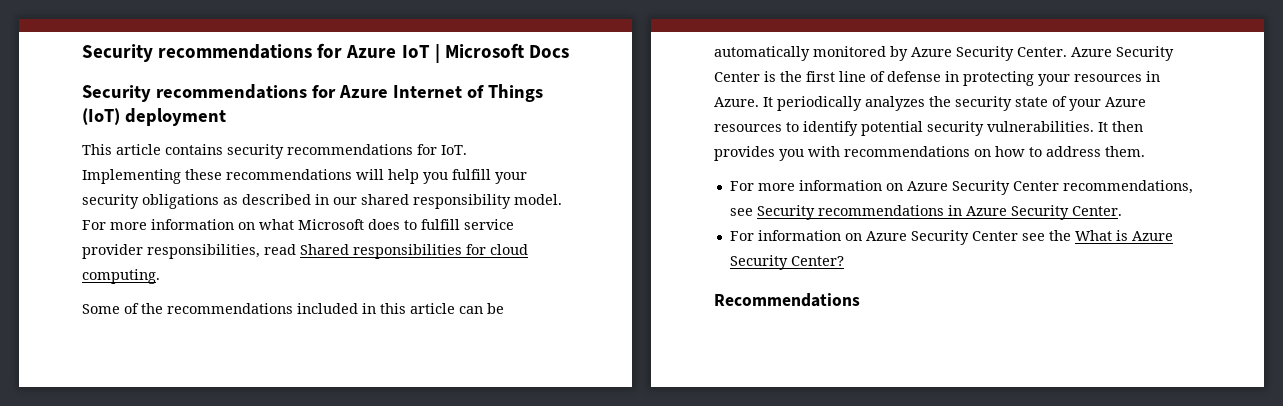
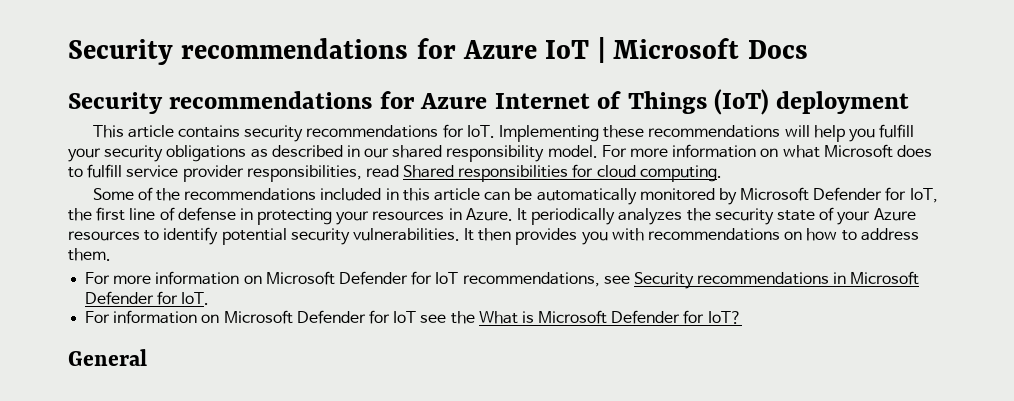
- Some of the recommendations included in this article can be automatically monitored by Azure Security Center. Azure Security Center is the first line of defense in protecting your resources in Azure.
+ Some of the recommendations included in this article can be automatically monitored by Microsoft Defender for IoT, the first line of defense in protecting your resources in Azure.
- For more information on Azure Security Center recommendations, see Security recommendations in Azure Security Center.
+ For more information on Microsoft Defender for IoT recommendations, see Security recommendations in Microsoft Defender for IoT.
- For information on Azure Security Center see the What is Azure Security Center?
- Recommendations
+ For information on Microsoft Defender for IoT see the What is Microsoft Defender for IoT?
+ General

